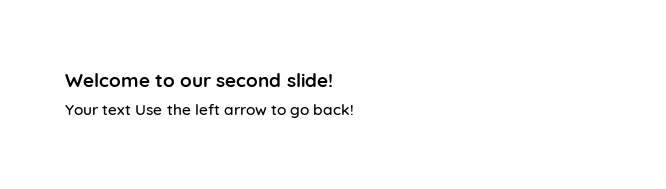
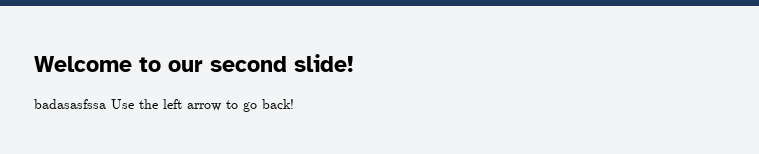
- Your text Use the left arrow to go back!
+ badasasfssa Use the left arrow to go back!

